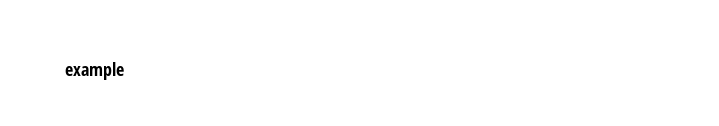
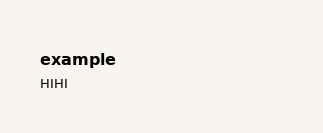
+ HIHI

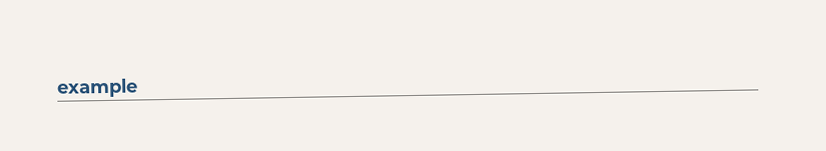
- HIHI

